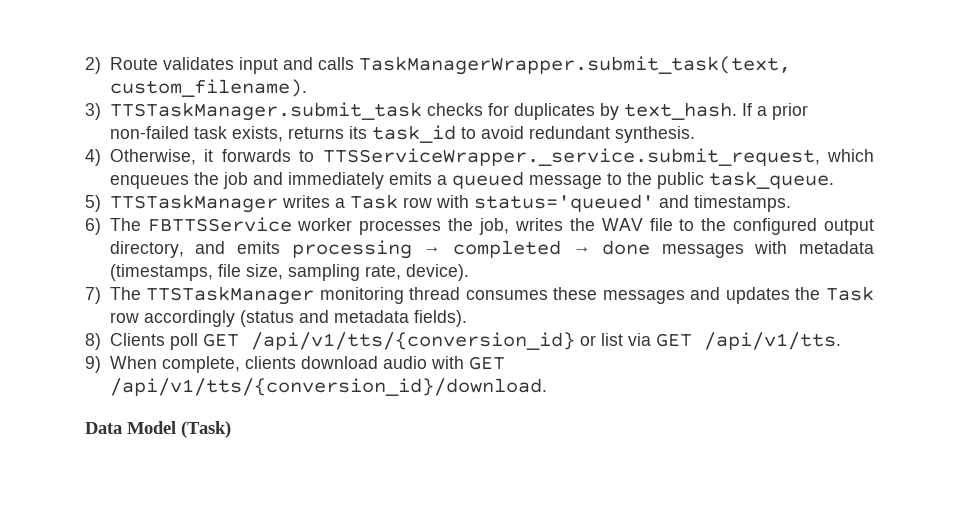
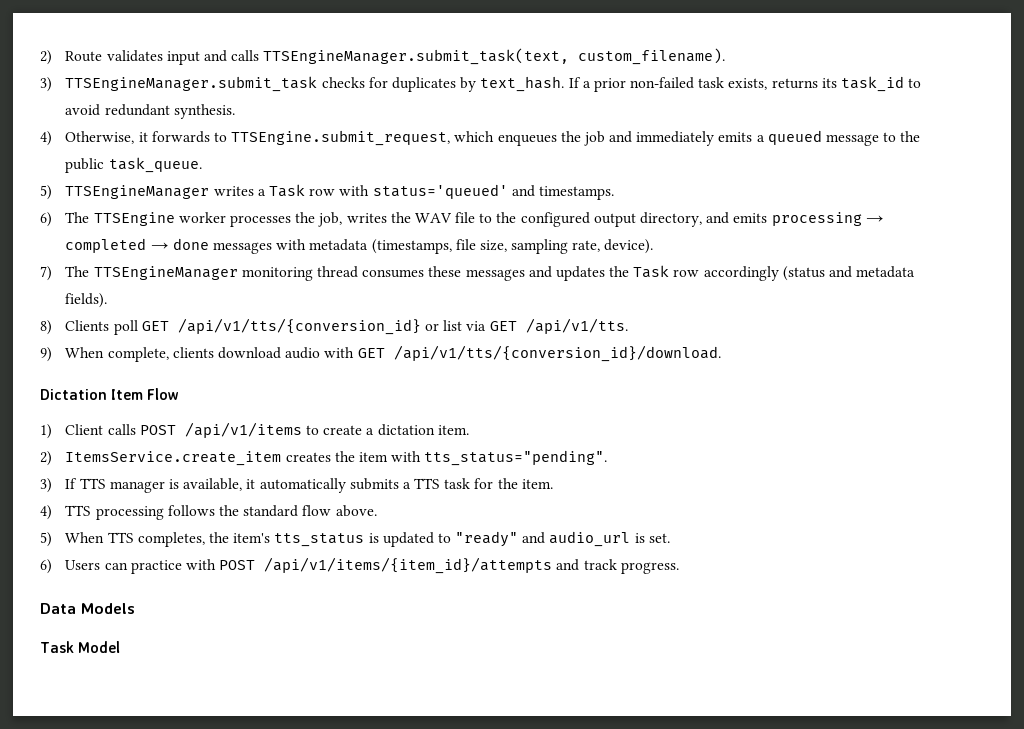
- 2) Route validates input and calls TaskManagerWrapper.submit_task(text, custom_filename).
+ 2) Route validates input and calls TTSEngineManager.submit_task(text, custom_filename).
- 3) TTSTaskManager.submit_task checks for duplicates by text_hash.
+ 3) TTSEngineManager.submit_task checks for duplicates by text_hash.
- 4) Otherwise, it forwards to TTSServiceWrapper._service.submit_request, which enqueues the job and immediately emits a queued message to the public task_queue.
+ 4) Otherwise, it forwards to TTSEngine.submit_request, which enqueues the job and immediately emits a queued message to the public task_queue.
- 5) TTSTaskManager writes a Task row with status='queued' and timestamps.
+ 5) TTSEngineManager writes a Task row with status='queued' and timestamps.
- 6) The FBTTSService worker processes the job, writes the WAV file to the configured output directory, and emits processing → completed → done messages with metadata (timestamps, file size, sampling rate, device).
+ 6) The TTSEngine worker processes the job, writes the WAV file to the configured output directory, and emits processing → completed → done messages with metadata (timestamps, file size, sampling rate, device).
- 7) The TTSTaskManager monitoring thread consumes these messages and updates the Task row accordingly (status and metadata fields).
+ 7) The TTSEngineManager monitoring thread consumes these messages and updates the Task row accordingly (status and metadata fields).
- Data Model (Task)
+ Dictation Item Flow
+ 1) Client calls POST /api/v1/items to create a dictation item.
+ 2) ItemsService.create_item creates the item with tts_status="pending".
+ 3) If TTS manager is available, it automatically submits a TTS task for the item.
+ 4) TTS processing follows the standard flow above.
+ 5) When TTS completes, the item's tts_status is updated to "ready" and audio_url is set.
+ 6) Users can practice with POST /api/v1/items/{item_id}/attempts and track progress.
+ Data Models
+ Task Model

